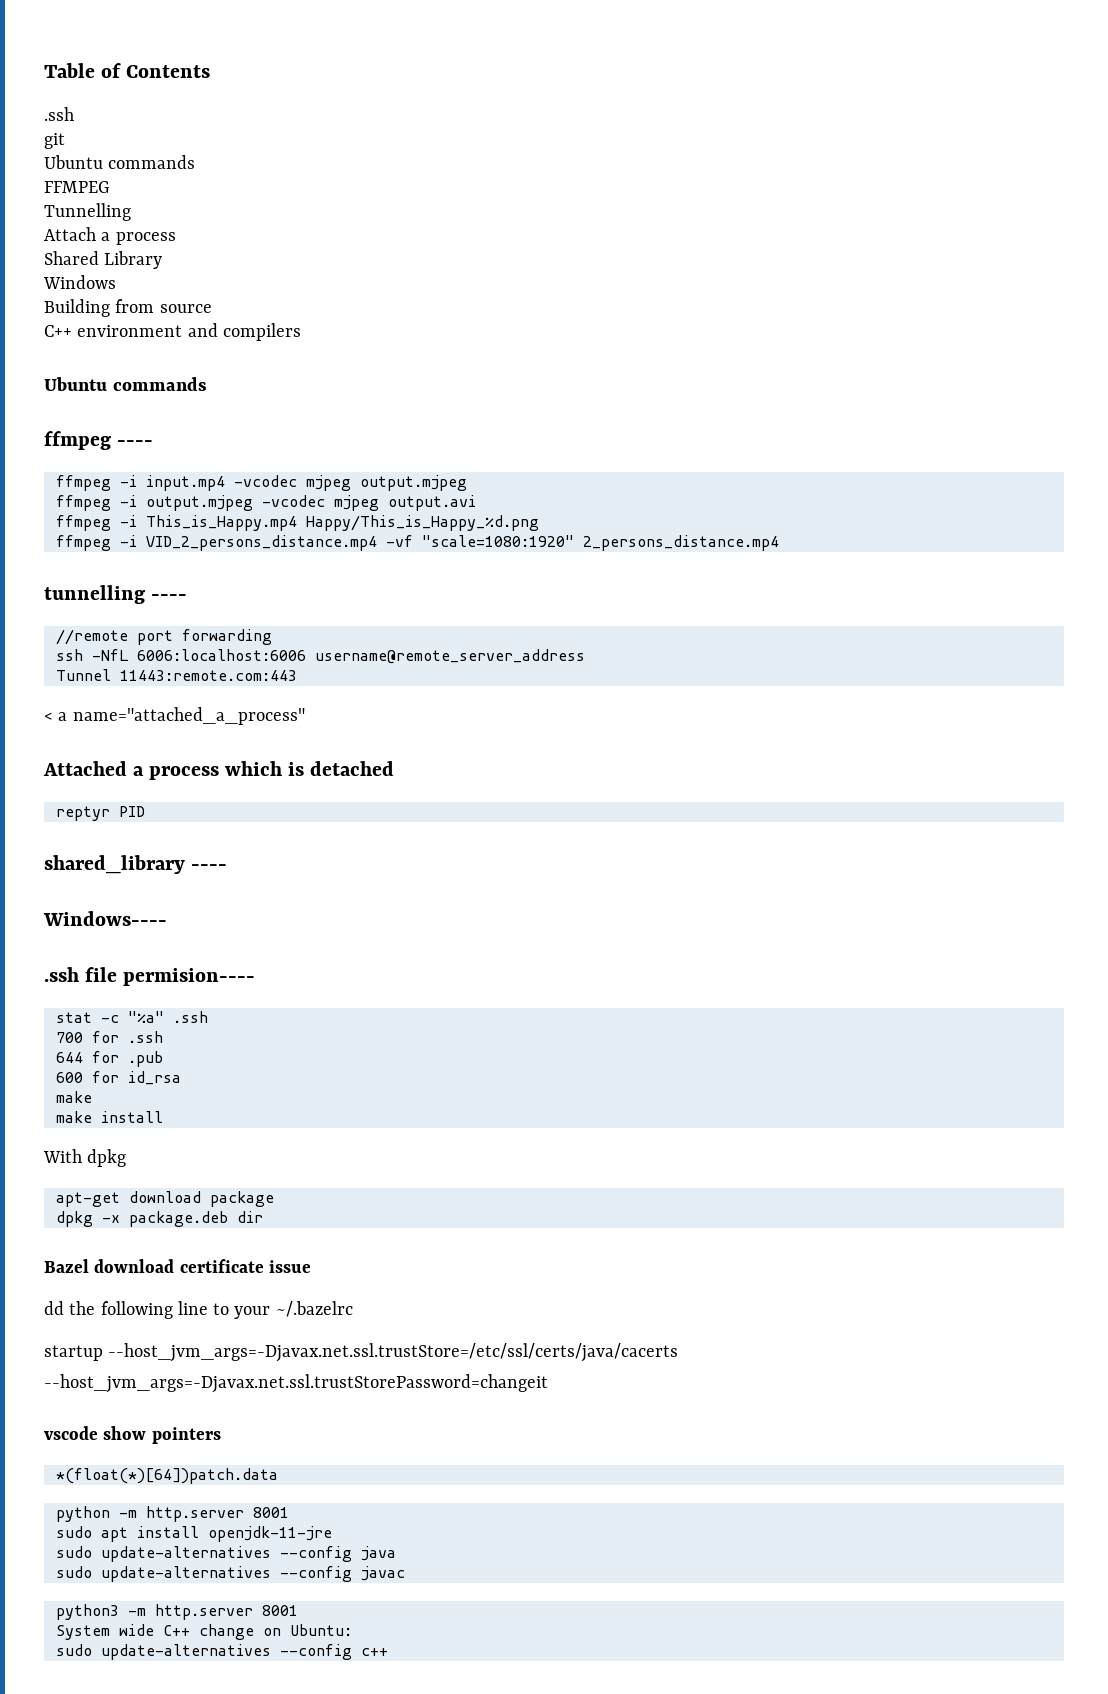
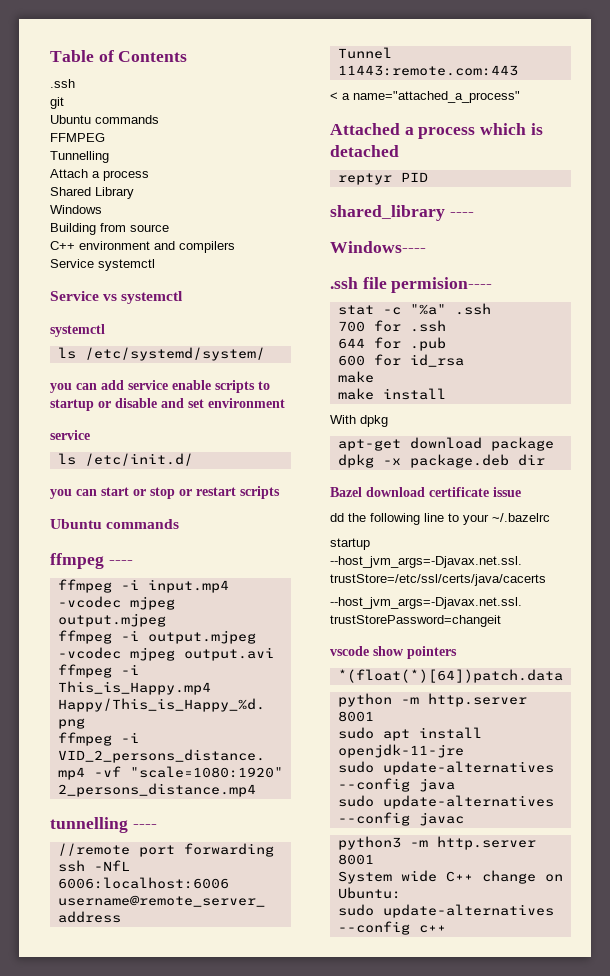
+ Service systemctl
+ Service vs systemctl
+ systemctl
+ ls /etc/systemd/system/
+ you can add service enable scripts to startup or disable and set environment
+ service
+ ls /etc/init.d/
+ you can start or stop or restart scripts

